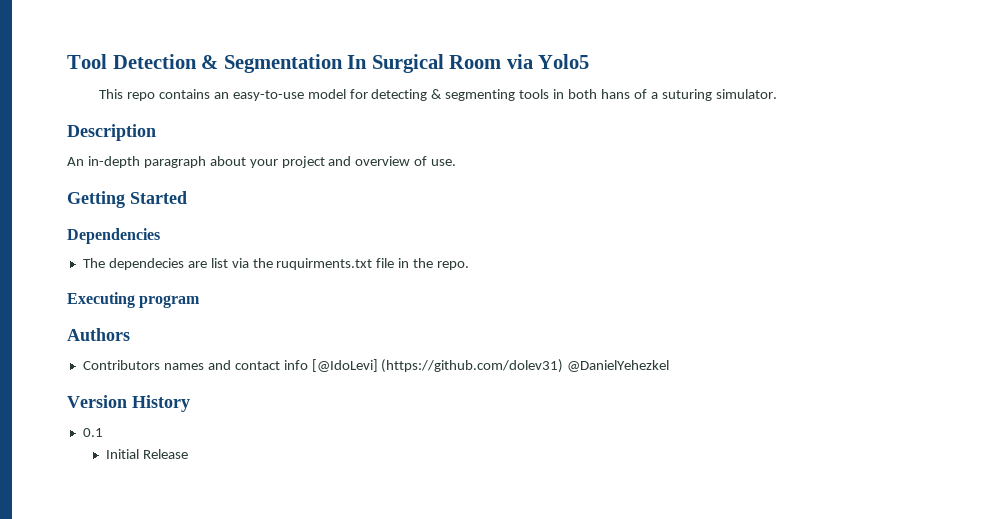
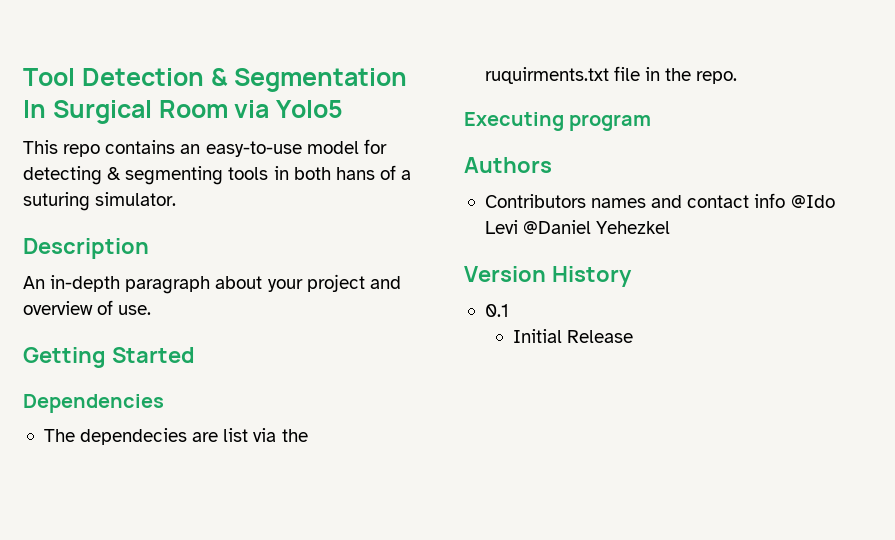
- Contributors names and contact info [@IdoLevi] (https://github.com/dolev31) @DanielYehezkel
+ Contributors names and contact info @Ido Levi @Daniel Yehezkel

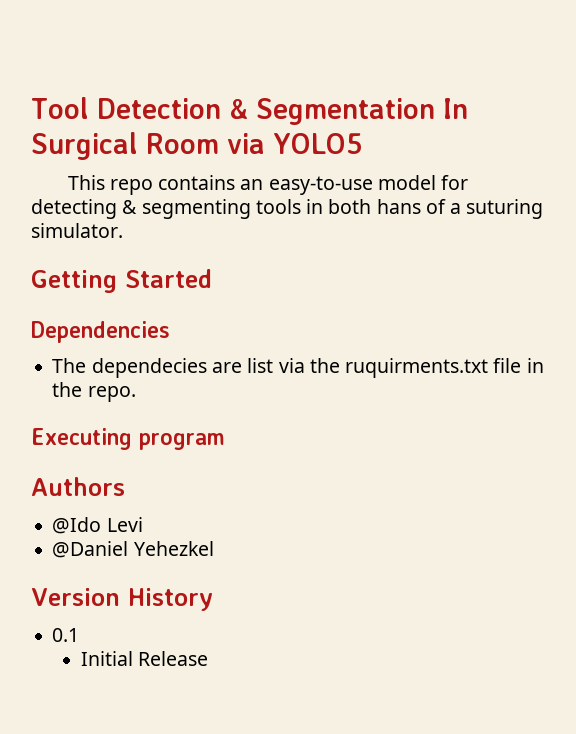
- Tool Detection & Segmentation In Surgical Room via Yolo5
+ Tool Detection & Segmentation In Surgical Room via YOLO5
- Description
- An in-depth paragraph about your project and overview of use.
- Contributors names and contact info @Ido Levi @Daniel Yehezkel
+ @Ido Levi
+ @Daniel Yehezkel

